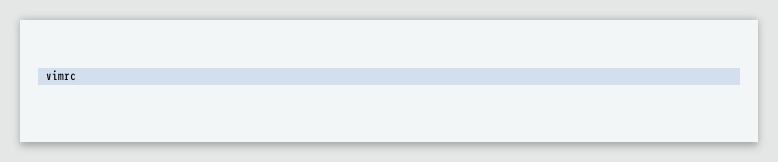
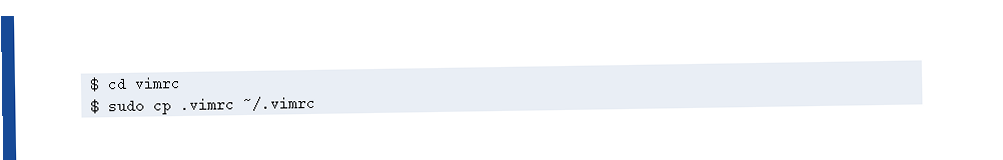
- vimrc
+ $ cd vimrc
+ $ sudo cp .vimrc ~/.vimrc

